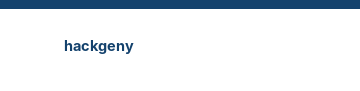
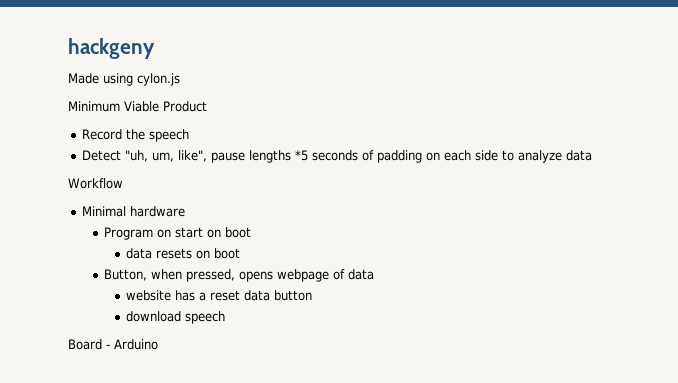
+ Made using cylon.js
+ Minimum Viable Product
+ Record the speech
+ Detect "uh, um, like", pause lengths *5 seconds of padding on each side to analyze data
+ Workflow
+ Minimal hardware
+ Program on start on boot
+ data resets on boot
+ Button, when pressed, opens webpage of data
+ website has a reset data button
+ download speech
+ Board - Arduino

